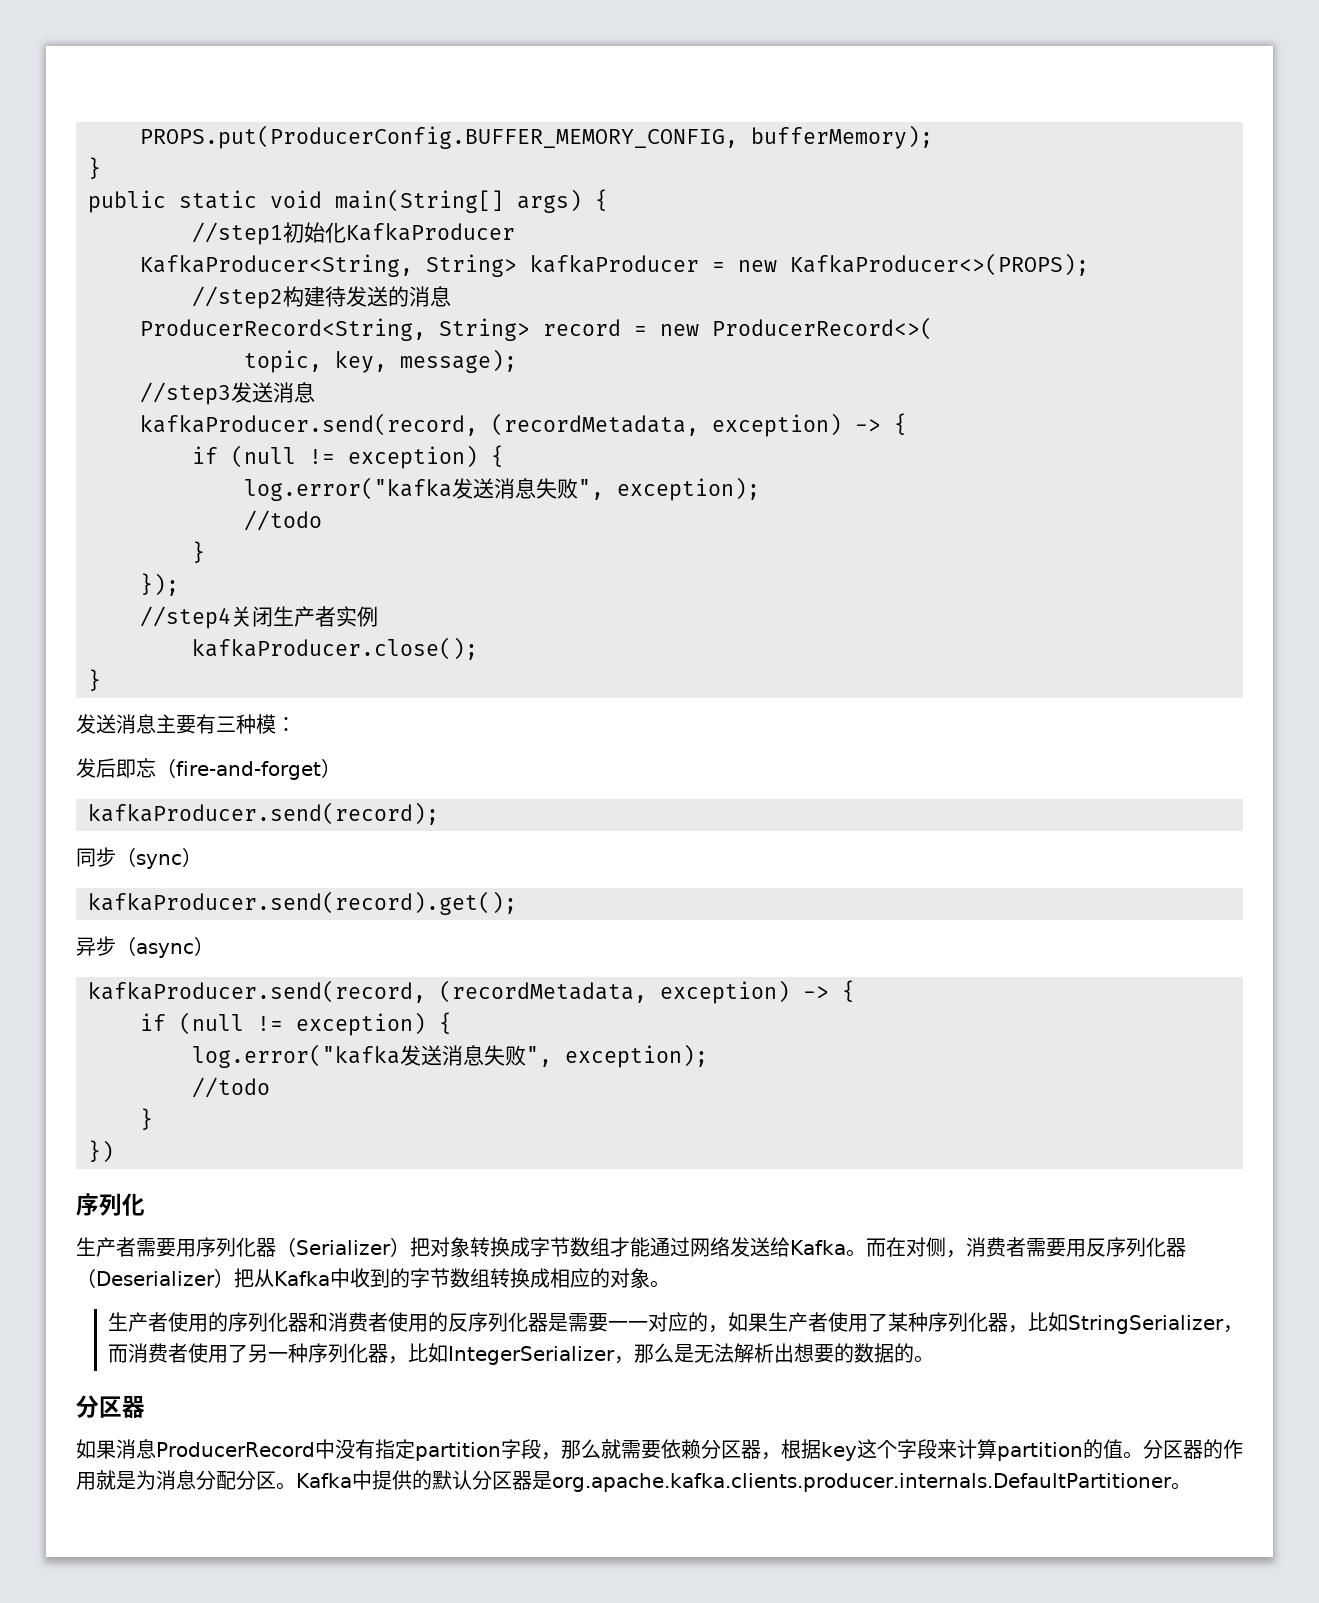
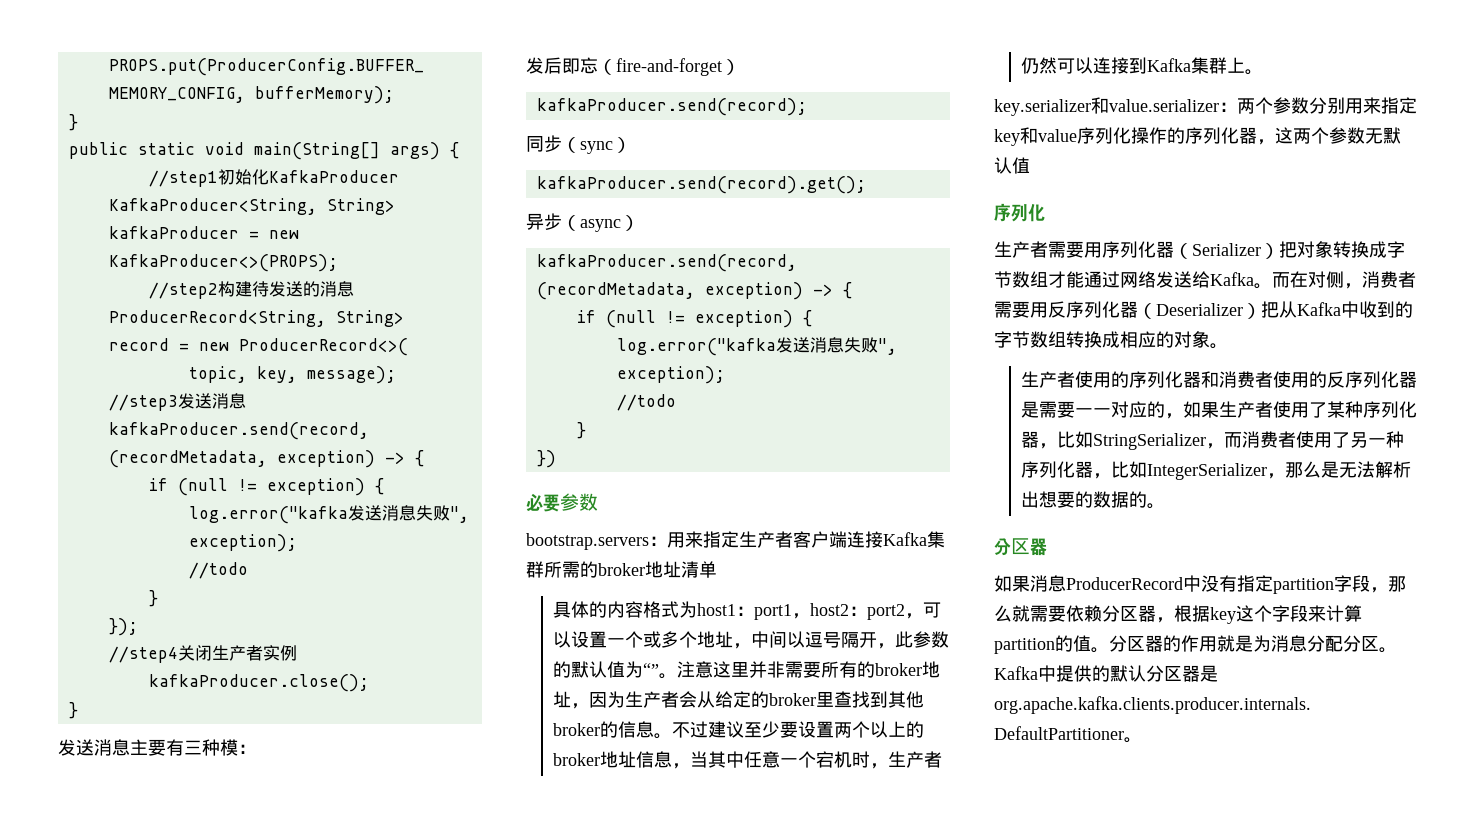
+ 必要参数
+ bootstrap.servers：用来指定生产者客户端连接Kafka集群所需的broker地址清单
+ 具体的内容格式为host1：port1，host2：port2，可以设置一个或多个地址，中间以逗号隔开，此参数的默认值为“”。注意这里并非需要所有的broker地址，因为生产者会从给定的broker里查找到其他broker的信息。不过建议至少要设置两个以上的broker地址信息，当其中任意一个宕机时，生产者仍然可以连接到Kafka集群上。
+ key.serializer和value.serializer：两个参数分别用来指定key和value序列化操作的序列化器，这两个参数无默认值

